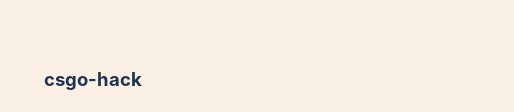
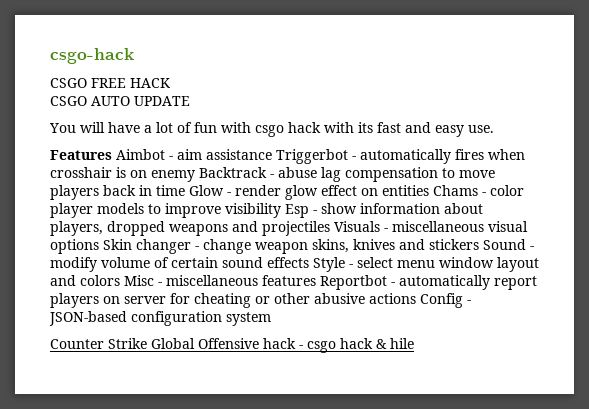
+ CSGO FREE HACK
+ CSGO AUTO UPDATE
+ You will have a lot of fun with csgo hack with its fast and easy use.
+ Features Aimbot - aim assistance Triggerbot - automatically fires when crosshair is on enemy Backtrack - abuse lag compensation to move players back in time Glow - render glow effect on entities Chams - color player models to improve visibility Esp - show information about players, dropped weapons and projectiles Visuals - miscellaneous visual options Skin changer - change weapon skins, knives and stickers Sound - modify volume of certain sound effects Style - select menu window layout and colors Misc - miscellaneous features Reportbot - automatically report players on server for cheating or other abusive actions Config - JSON-based configuration system
+ Counter Strike Global Offensive hack - csgo hack & hile

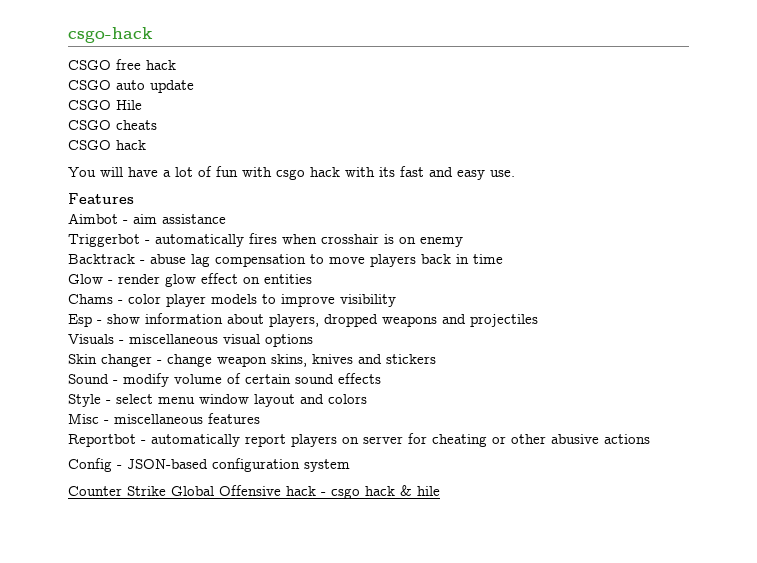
- CSGO FREE HACK
- CSGO AUTO UPDATE
+ CSGO free hack
+ CSGO auto update
+ CSGO Hile
+ CSGO cheats
+ CSGO hack
- Features Aimbot - aim assistance Triggerbot - automatically fires when crosshair is on enemy Backtrack - abuse lag compensation to move players back in time Glow - render glow effect on entities Chams - color player models to improve visibility Esp - show information about players, dropped weapons and projectiles Visuals - miscellaneous visual options Skin changer - change weapon skins, knives and stickers Sound - modify volume of certain sound effects Style - select menu window layout and colors Misc - miscellaneous features Reportbot - automatically report players on server for cheating or other abusive actions Config - JSON-based configuration system
+ Features
+ Aimbot - aim assistance
+ Triggerbot - automatically fires when crosshair is on enemy
+ Backtrack - abuse lag compensation to move players back in time
+ Glow - render glow effect on entities
+ Chams - color player models to improve visibility
+ Esp - show information about players, dropped weapons and projectiles
+ Visuals - miscellaneous visual options
+ Skin changer - change weapon skins, knives and stickers
+ Sound - modify volume of certain sound effects
+ Style - select menu window layout and colors
+ Misc - miscellaneous features
+ Reportbot - automatically report players on server for cheating or other abusive actions
+ Config - JSON-based configuration system

